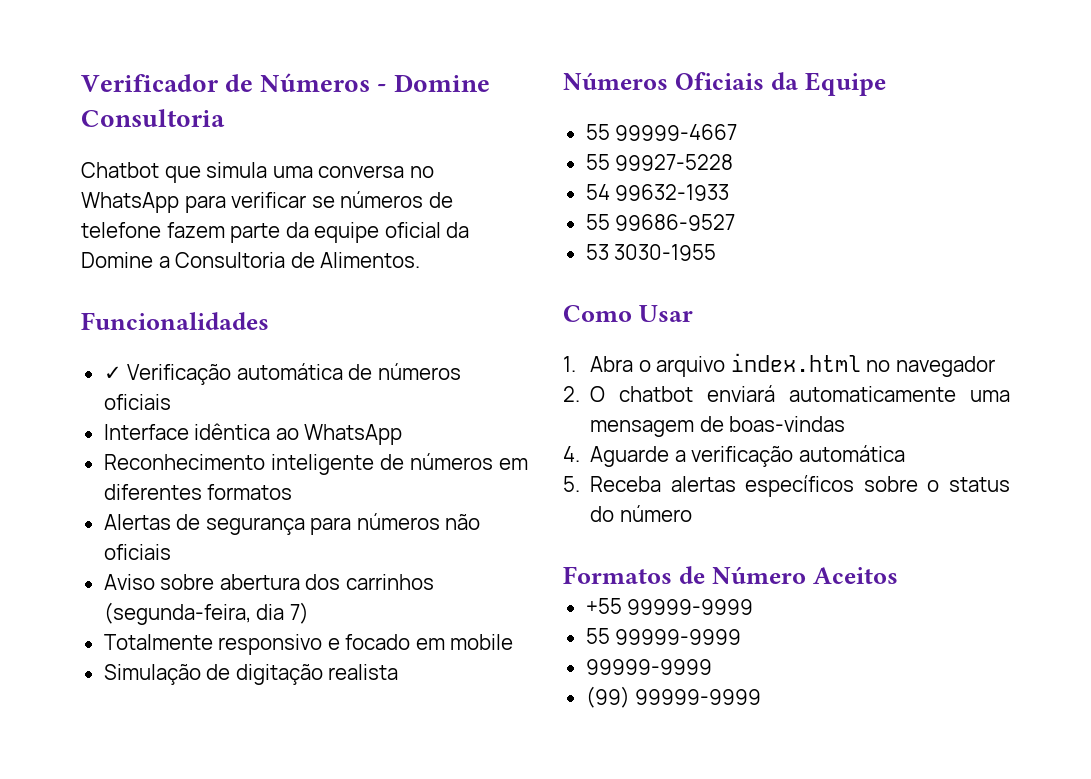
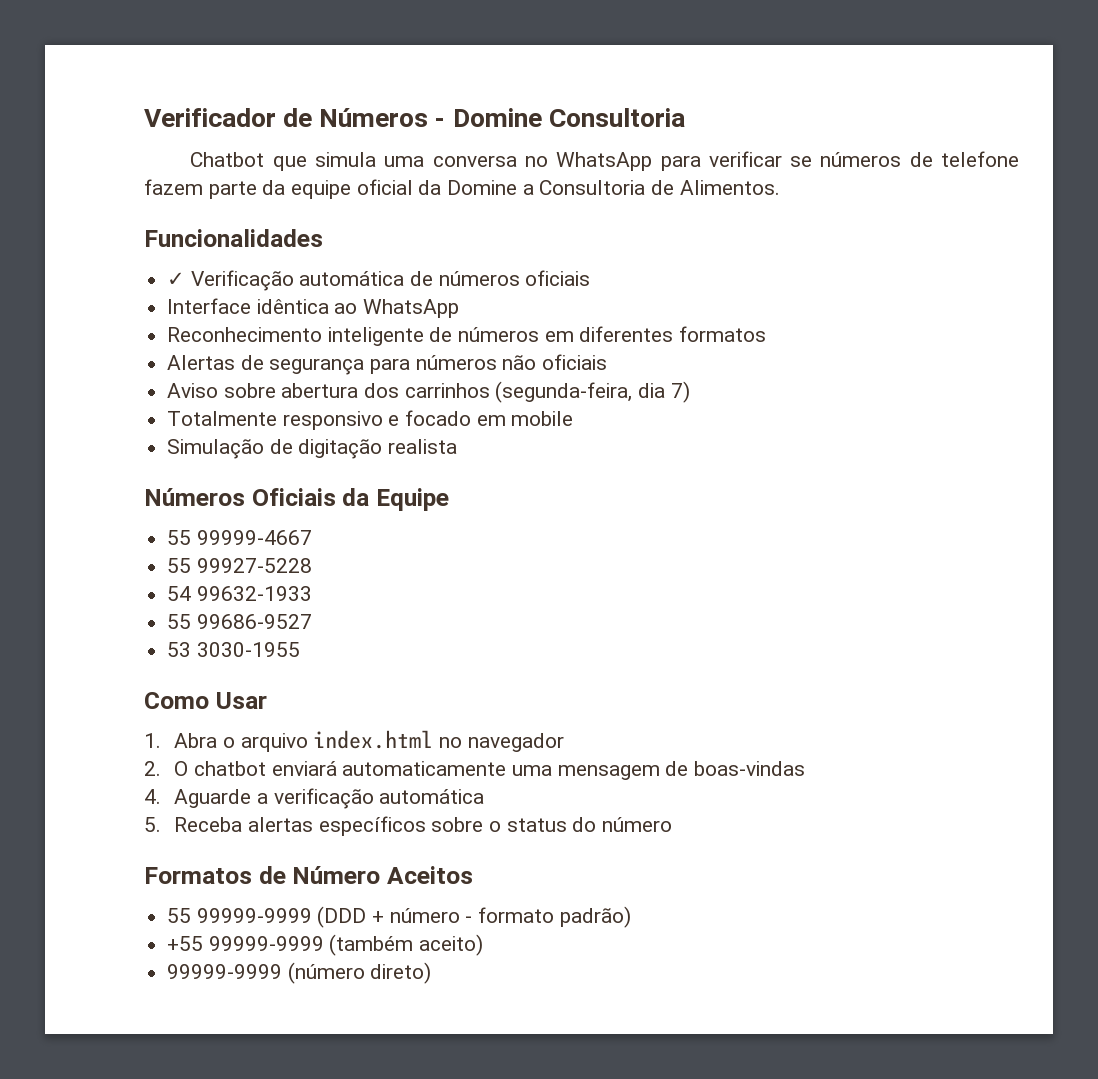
+ 55 99999-9999 (DDD + número - formato padrão)
- +55 99999-9999
- 55 99999-9999
- 99999-9999
- (99) 99999-9999
+ +55 99999-9999 (também aceito)
+ 99999-9999 (número direto)

